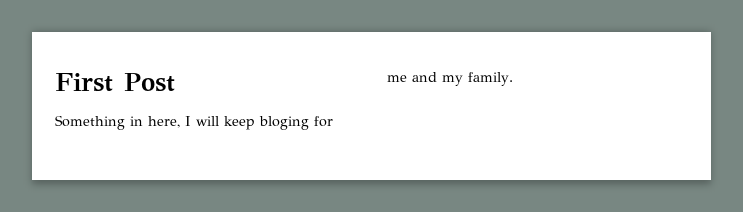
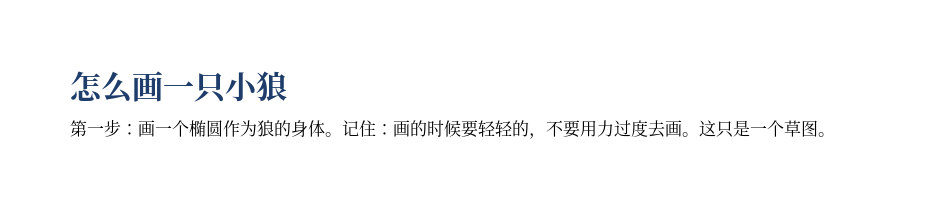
- First Post
- Something in here, I will keep bloging for me and my family.
+ 怎么画一只小狼
+ 第一步：画一个椭圆作为狼的身体。记住：画的时候要轻轻的，不要用力过度去画。这只是一个草图。

